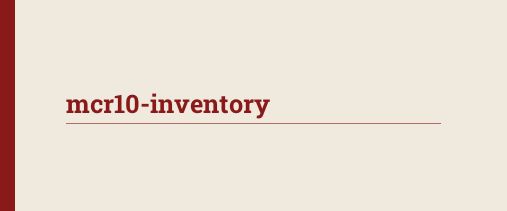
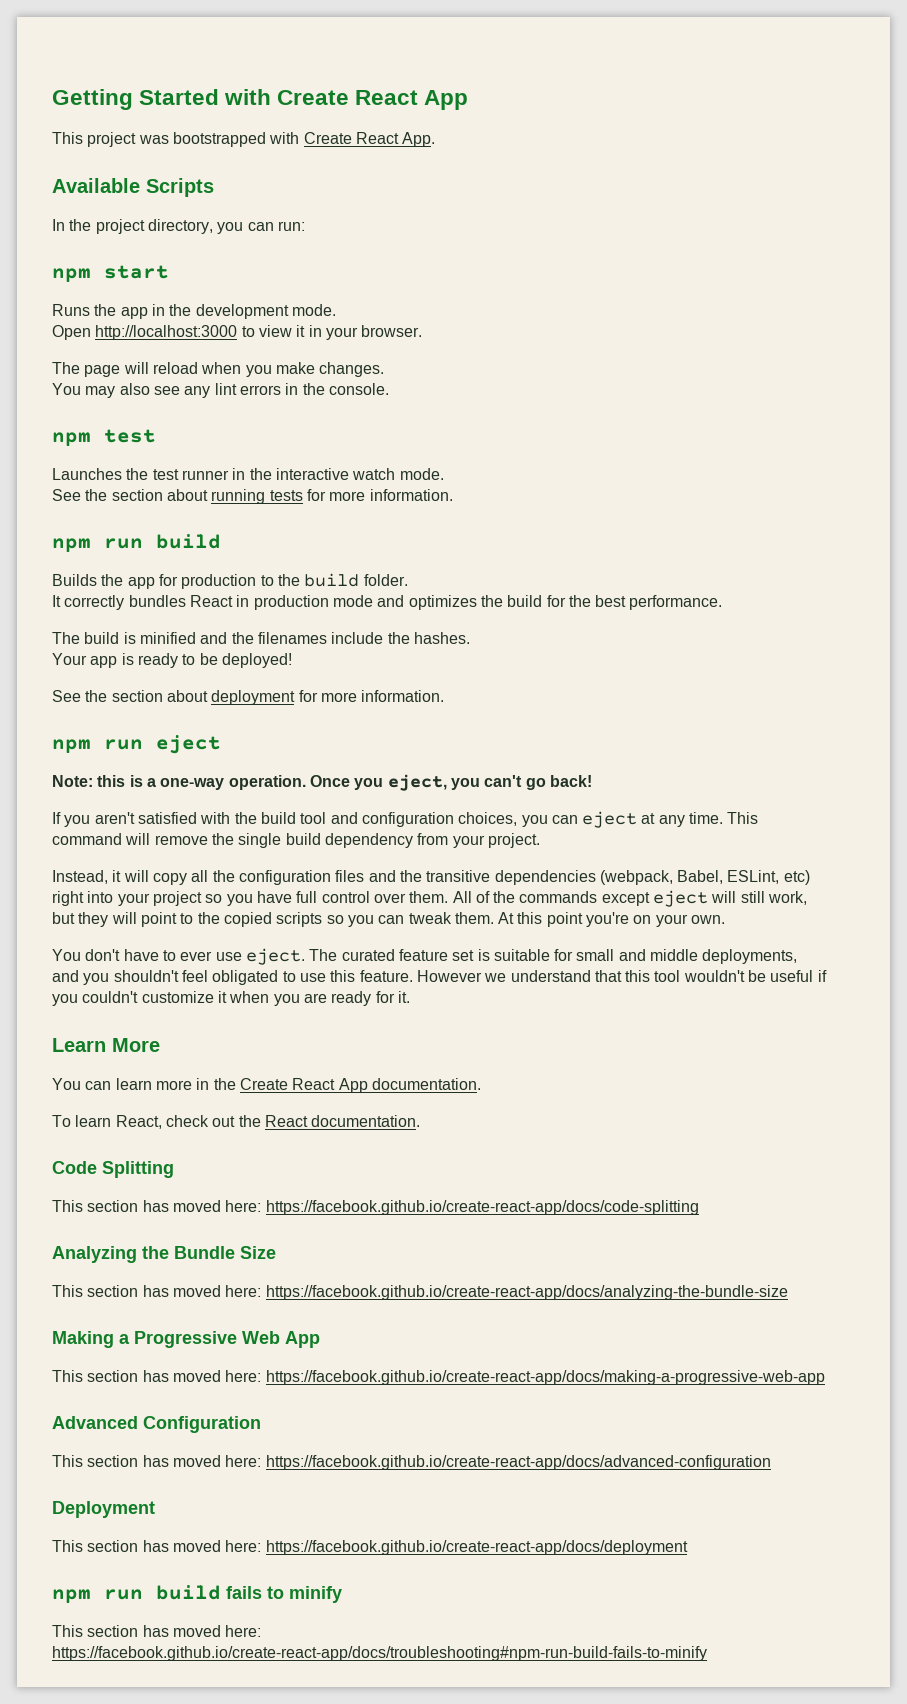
- mcr10-inventory
+ Getting Started with Create React App
+ This project was bootstrapped with Create React App.
+ Available Scripts
+ In the project directory, you can run:
+ npm start
+ Runs the app in the development mode.
+ Open http://localhost:3000 to view it in your browser.
+ The page will reload when you make changes.
+ You may also see any lint errors in the console.
+ npm test
+ Launches the test runner in the interactive watch mode.
+ See the section about running tests for more information.
+ npm run build
+ Builds the app for production to the build folder.
+ It correctly bundles React in production mode and optimizes the build for the best performance.
+ The build is minified and the filenames include the hashes.
+ Your app is ready to be deployed!
+ See the section about deployment for more information.
+ npm run eject
+ Note: this is a one-way operation. Once you eject, you can't go back!
+ If you aren't satisfied with the build tool and configuration choices, you can eject at any time. This command will remove the single build dependency from your project.
+ Instead, it will copy all the configuration files and the transitive dependencies (webpack, Babel, ESLint, etc) right into your project so you have full control over them. All of the commands except eject will still work, but they will point to the copied scripts so you can tweak them. At this point you're on your own.
+ You don't have to ever use eject. The curated feature set is suitable for small and middle deployments, and you shouldn't feel obligated to use this feature. However we understand that this tool wouldn't be useful if you couldn't customize it when you are ready for it.
+ Learn More
+ You can learn more in the Create React App documentation.
+ To learn React, check out the React documentation.
+ Code Splitting
+ This section has moved here: https://facebook.github.io/create-react-app/docs/code-splitting
+ Analyzing the Bundle Size
+ This section has moved here: https://facebook.github.io/create-react-app/docs/analyzing-the-bundle-size
+ Making a Progressive Web App
+ This section has moved here: https://facebook.github.io/create-react-app/docs/making-a-progressive-web-app
+ Advanced Configuration
+ This section has moved here: https://facebook.github.io/create-react-app/docs/advanced-configuration
+ Deployment
+ This section has moved here: https://facebook.github.io/create-react-app/docs/deployment
+ npm run build fails to minify
+ This section has moved here: https://facebook.github.io/create-react-app/docs/troubleshooting#npm-run-build-fails-to-minify

